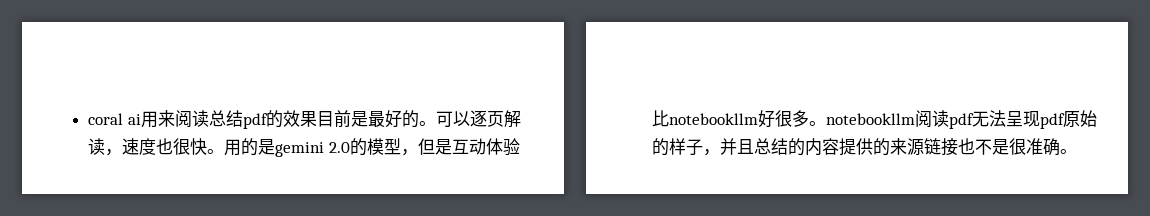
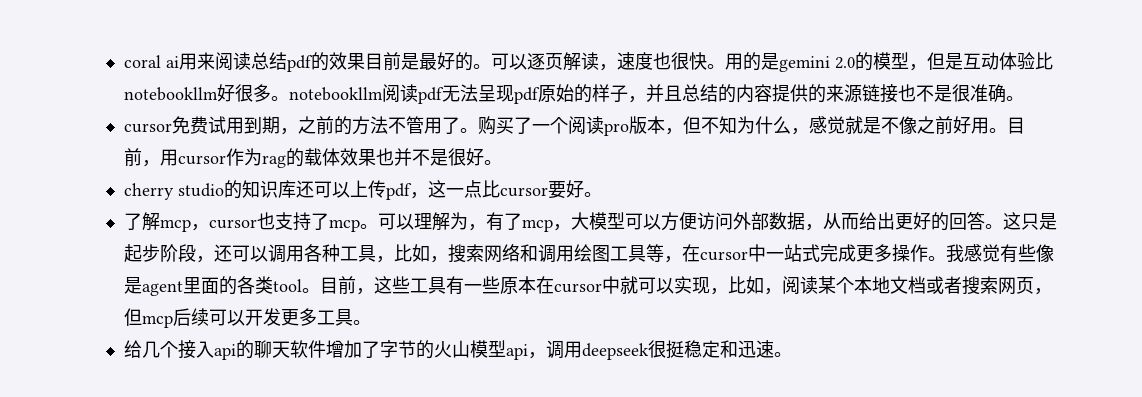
+ cursor免费试用到期，之前的方法不管用了。购买了一个阅读pro版本，但不知为什么，感觉就是不像之前好用。目前，用cursor作为rag的载体效果也并不是很好。
+ cherry studio的知识库还可以上传pdf，这一点比cursor要好。
+ 了解mcp，cursor也支持了mcp。可以理解为，有了mcp，大模型可以方便访问外部数据，从而给出更好的回答。这只是起步阶段，还可以调用各种工具，比如，搜索网络和调用绘图工具等，在cursor中一站式完成更多操作。我感觉有些像是agent里面的各类tool。目前，这些工具有一些原本在cursor中就可以实现，比如，阅读某个本地文档或者搜索网页，但mcp后续可以开发更多工具。
+ 给几个接入api的聊天软件增加了字节的火山模型api，调用deepseek很挺稳定和迅速。

